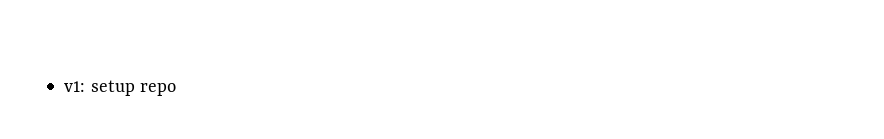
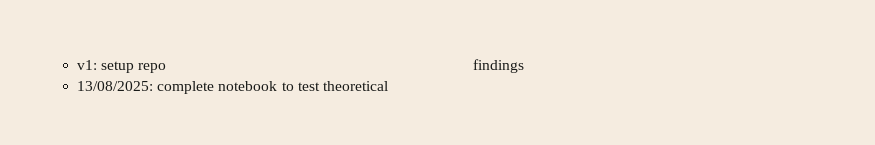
+ 13/08/2025: complete notebook to test theoretical findings

